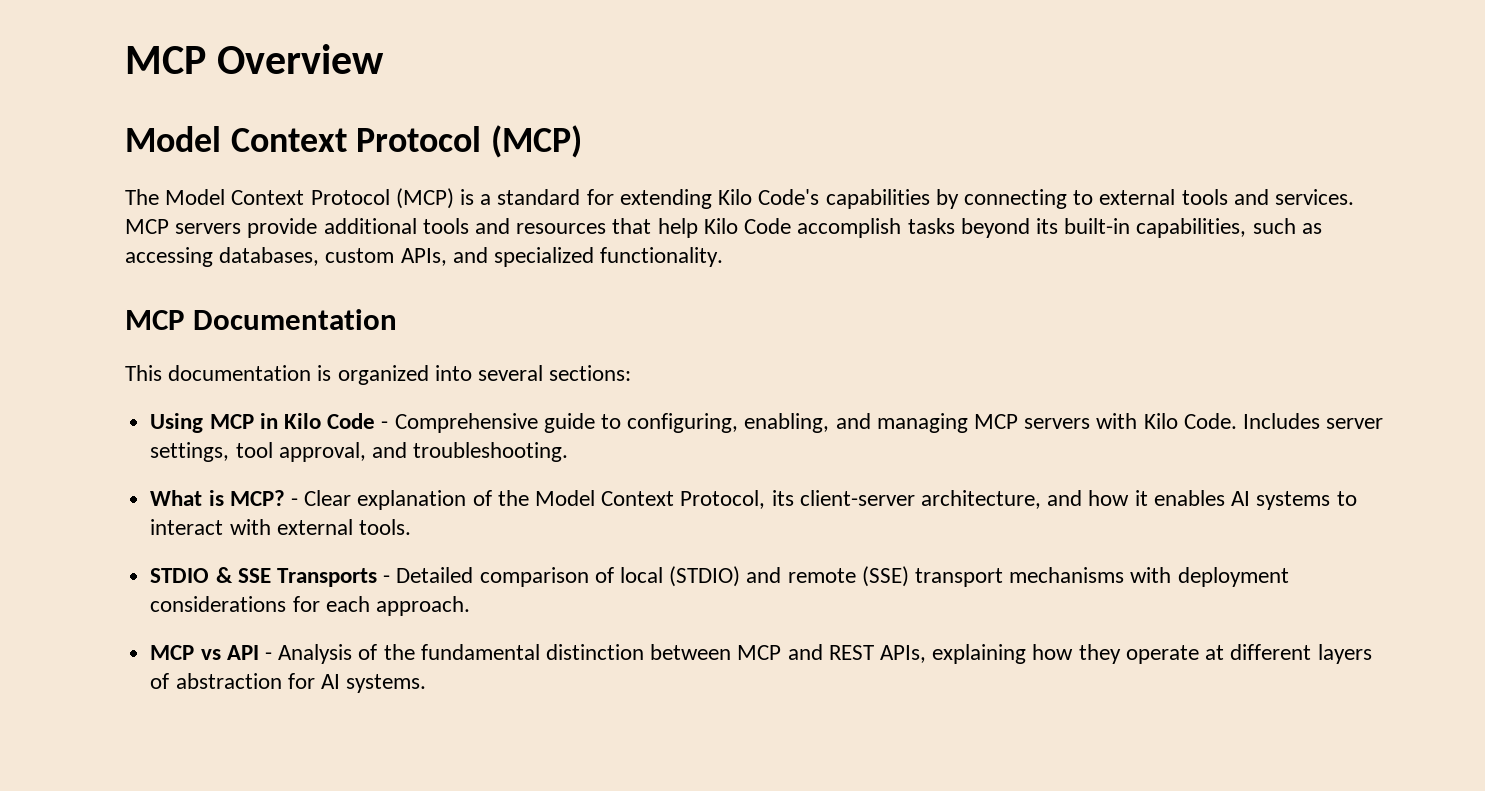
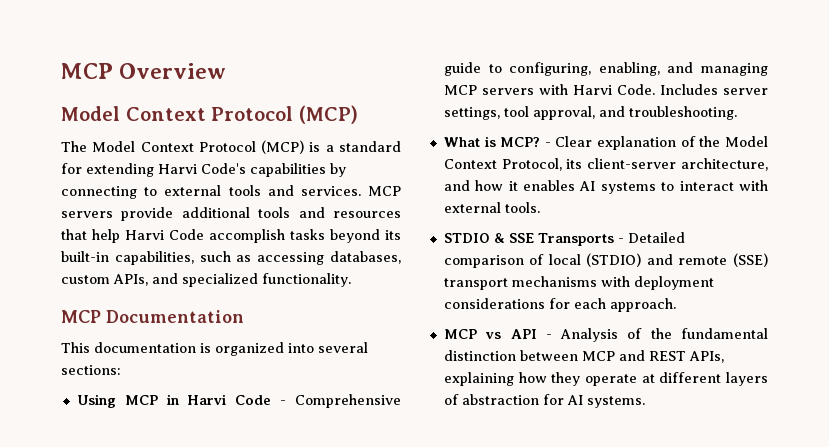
- The Model Context Protocol (MCP) is a standard for extending Kilo Code's capabilities by connecting to external tools and services.
+ The Model Context Protocol (MCP) is a standard for extending Harvi Code's capabilities by connecting to external tools and services.
- MCP servers provide additional tools and resources that help Kilo Code accomplish tasks beyond its built-in capabilities, such as accessing databases, custom APIs, and specialized functionality.
+ MCP servers provide additional tools and resources that help Harvi Code accomplish tasks beyond its built-in capabilities, such as accessing databases, custom APIs, and specialized functionality.
- Using MCP in Kilo Code - Comprehensive guide to configuring, enabling, and managing MCP servers with Kilo Code.
+ Using MCP in Harvi Code - Comprehensive guide to configuring, enabling, and managing MCP servers with Harvi Code.

